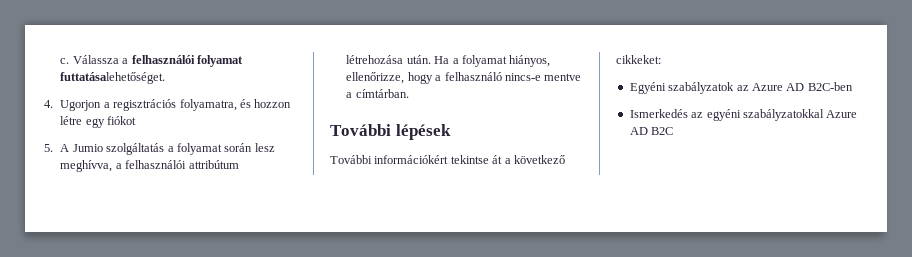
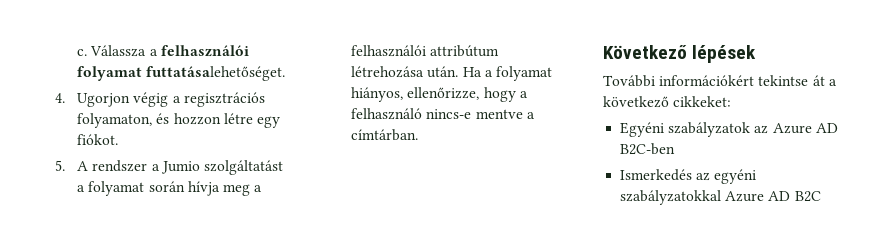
- 4. Ugorjon a regisztrációs folyamatra, és hozzon létre egy fiókot
+ 4. Ugorjon végig a regisztrációs folyamaton, és hozzon létre egy fiókot.
- 5. A Jumio szolgáltatás a folyamat során lesz meghívva, a felhasználói attribútum létrehozása után.
+ 5. A rendszer a Jumio szolgáltatást a folyamat során hívja meg a felhasználói attribútum létrehozása után.
- További lépések
+ Következő lépések

